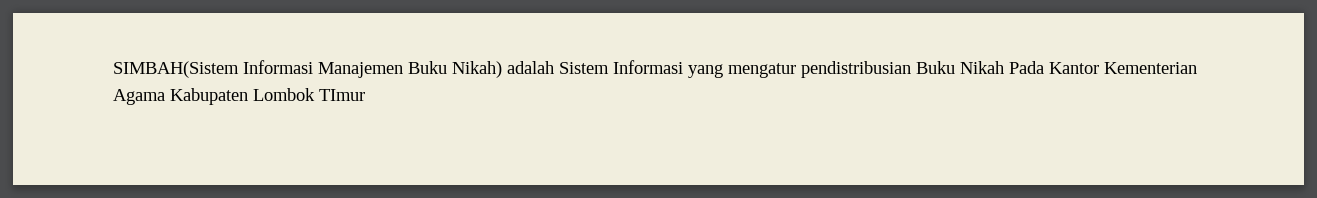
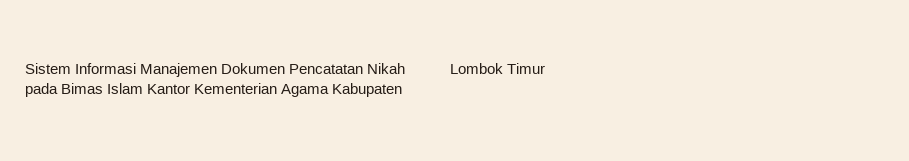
- SIMBAH(Sistem Informasi Manajemen Buku Nikah) adalah Sistem Informasi yang mengatur pendistribusian Buku Nikah Pada Kantor Kementerian Agama Kabupaten Lombok TImur
+ Sistem Informasi Manajemen Dokumen Pencatatan Nikah pada Bimas Islam Kantor Kementerian Agama Kabupaten Lombok Timur

